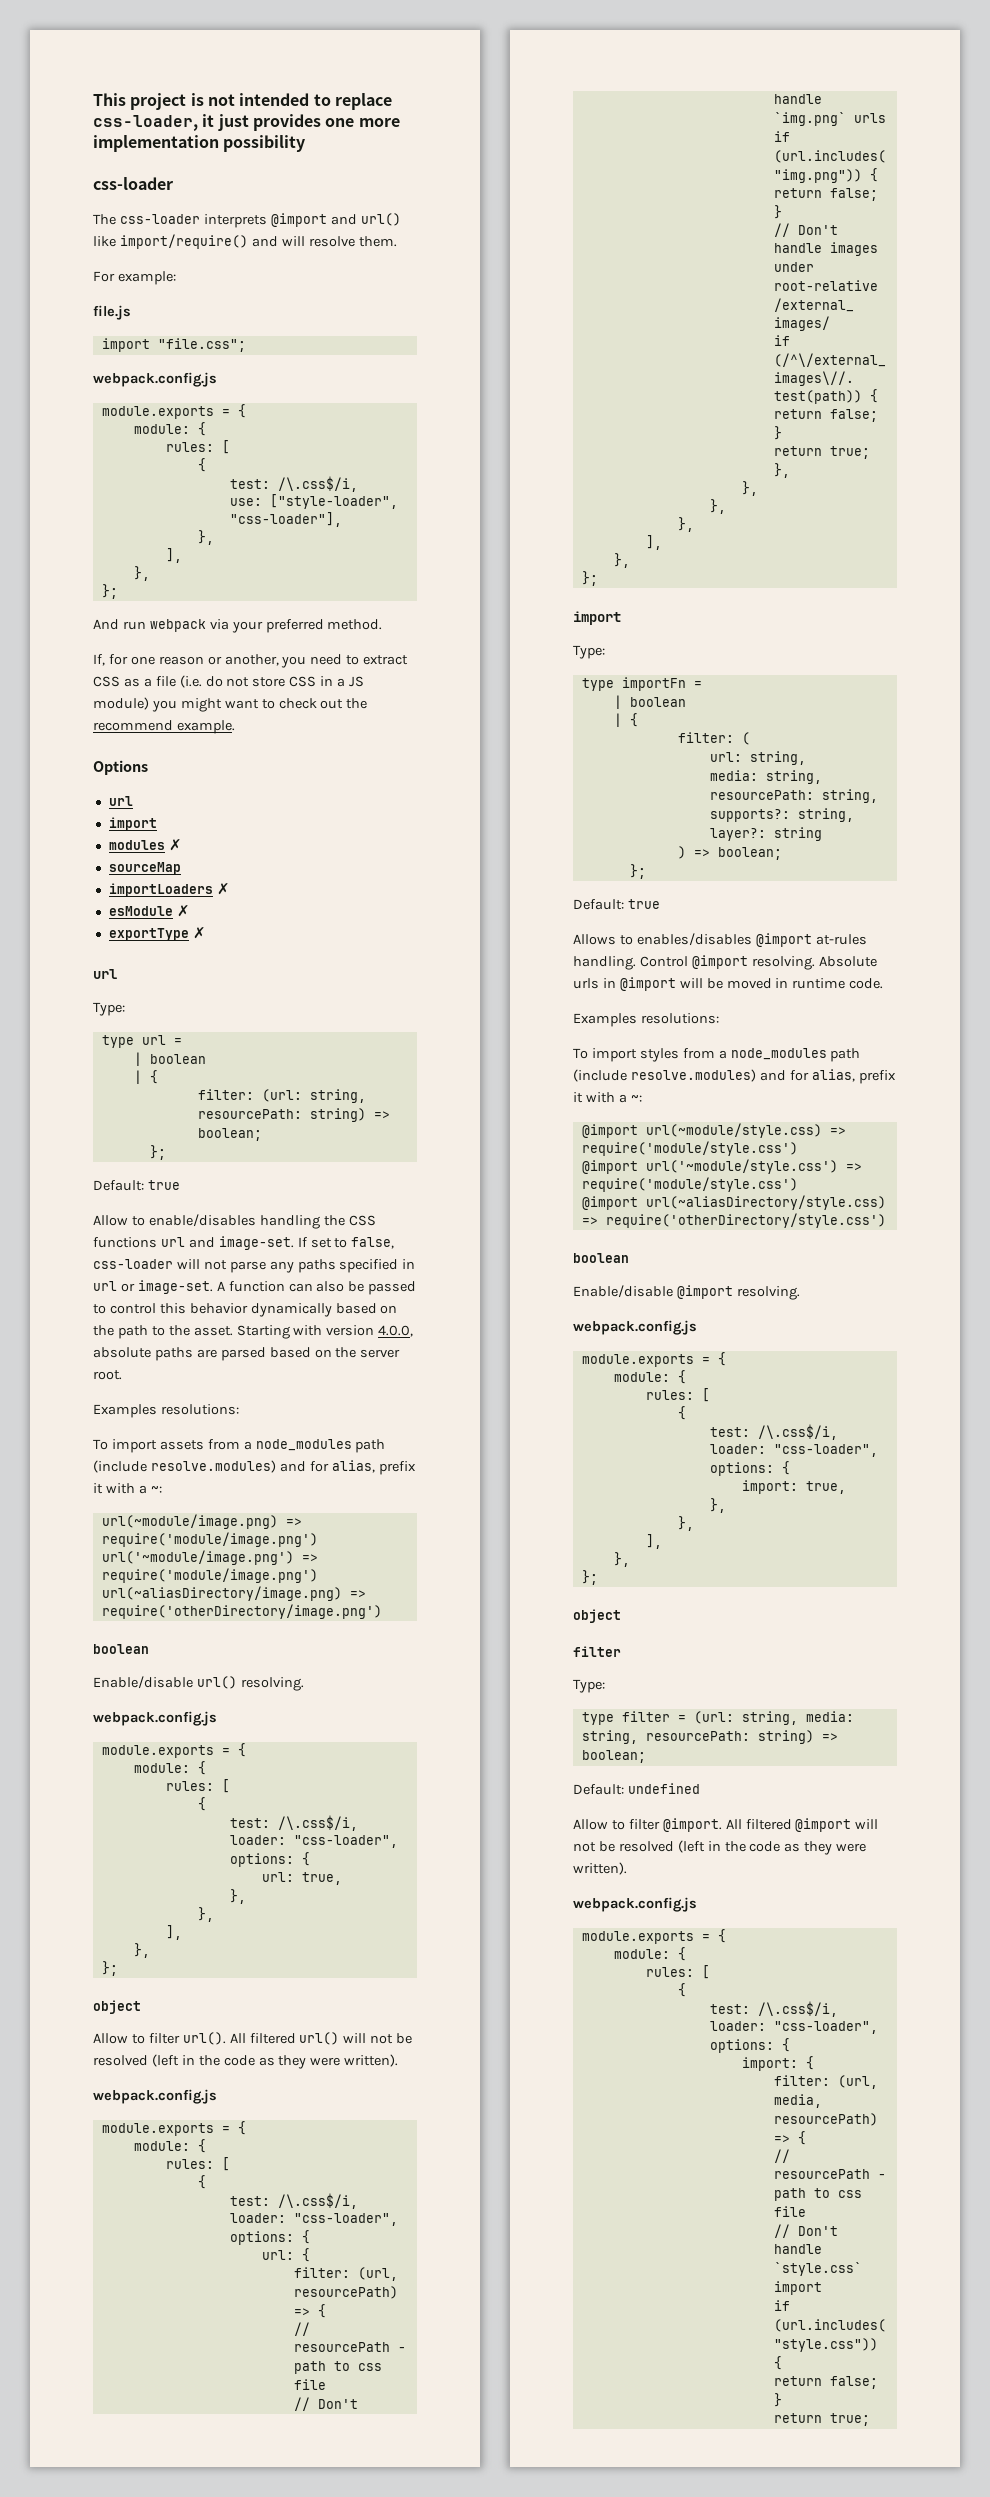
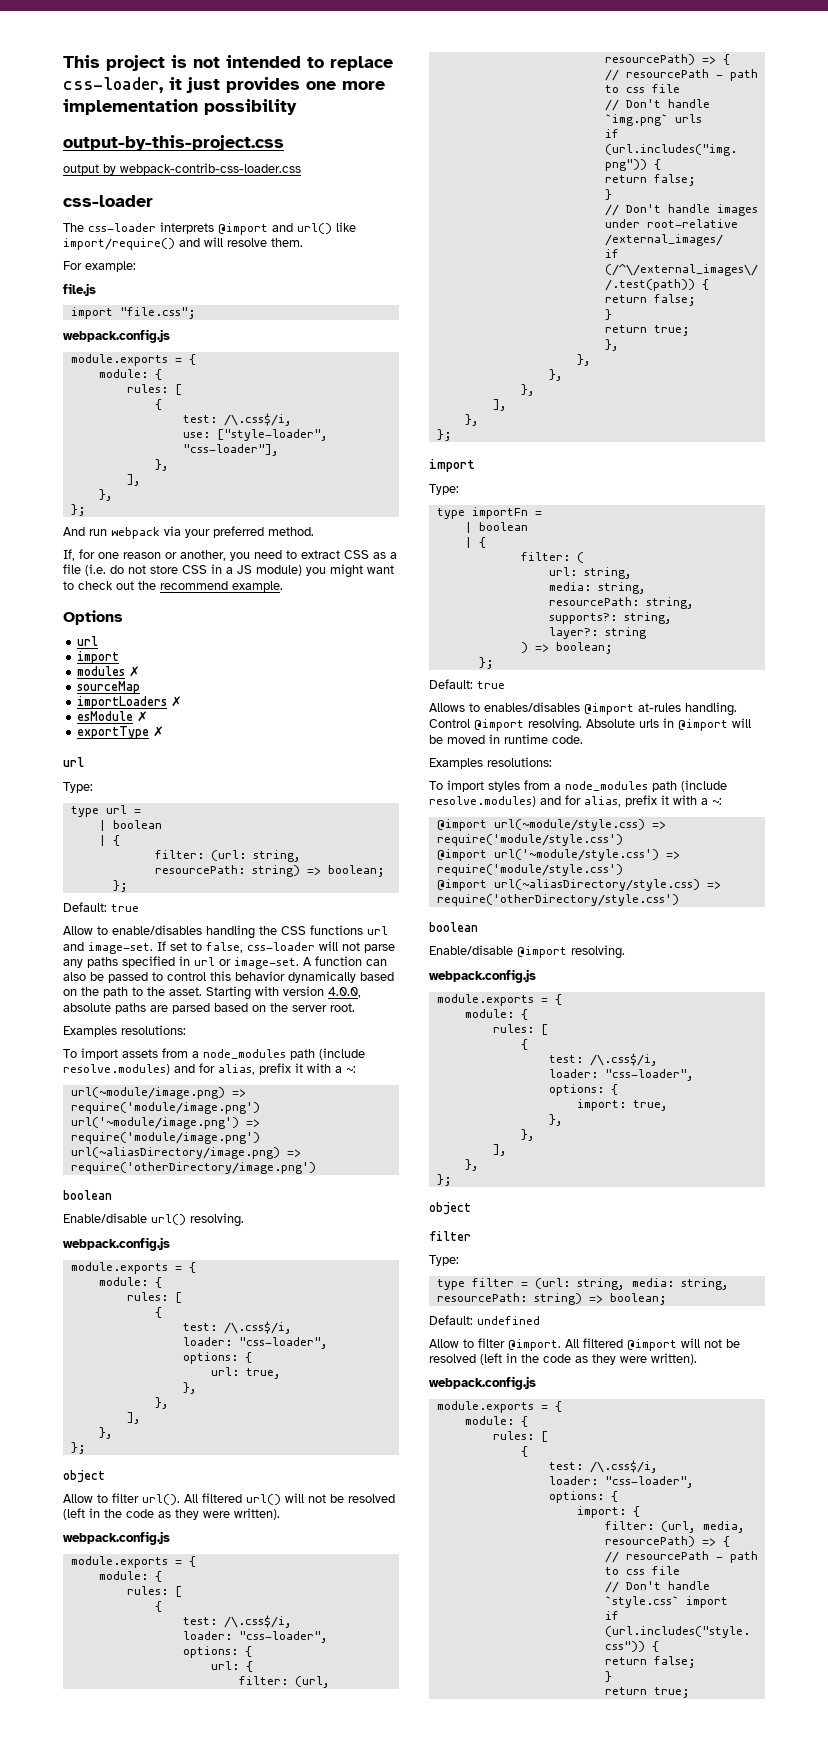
+ output-by-this-project.css
+ output by webpack-contrib-css-loader.css

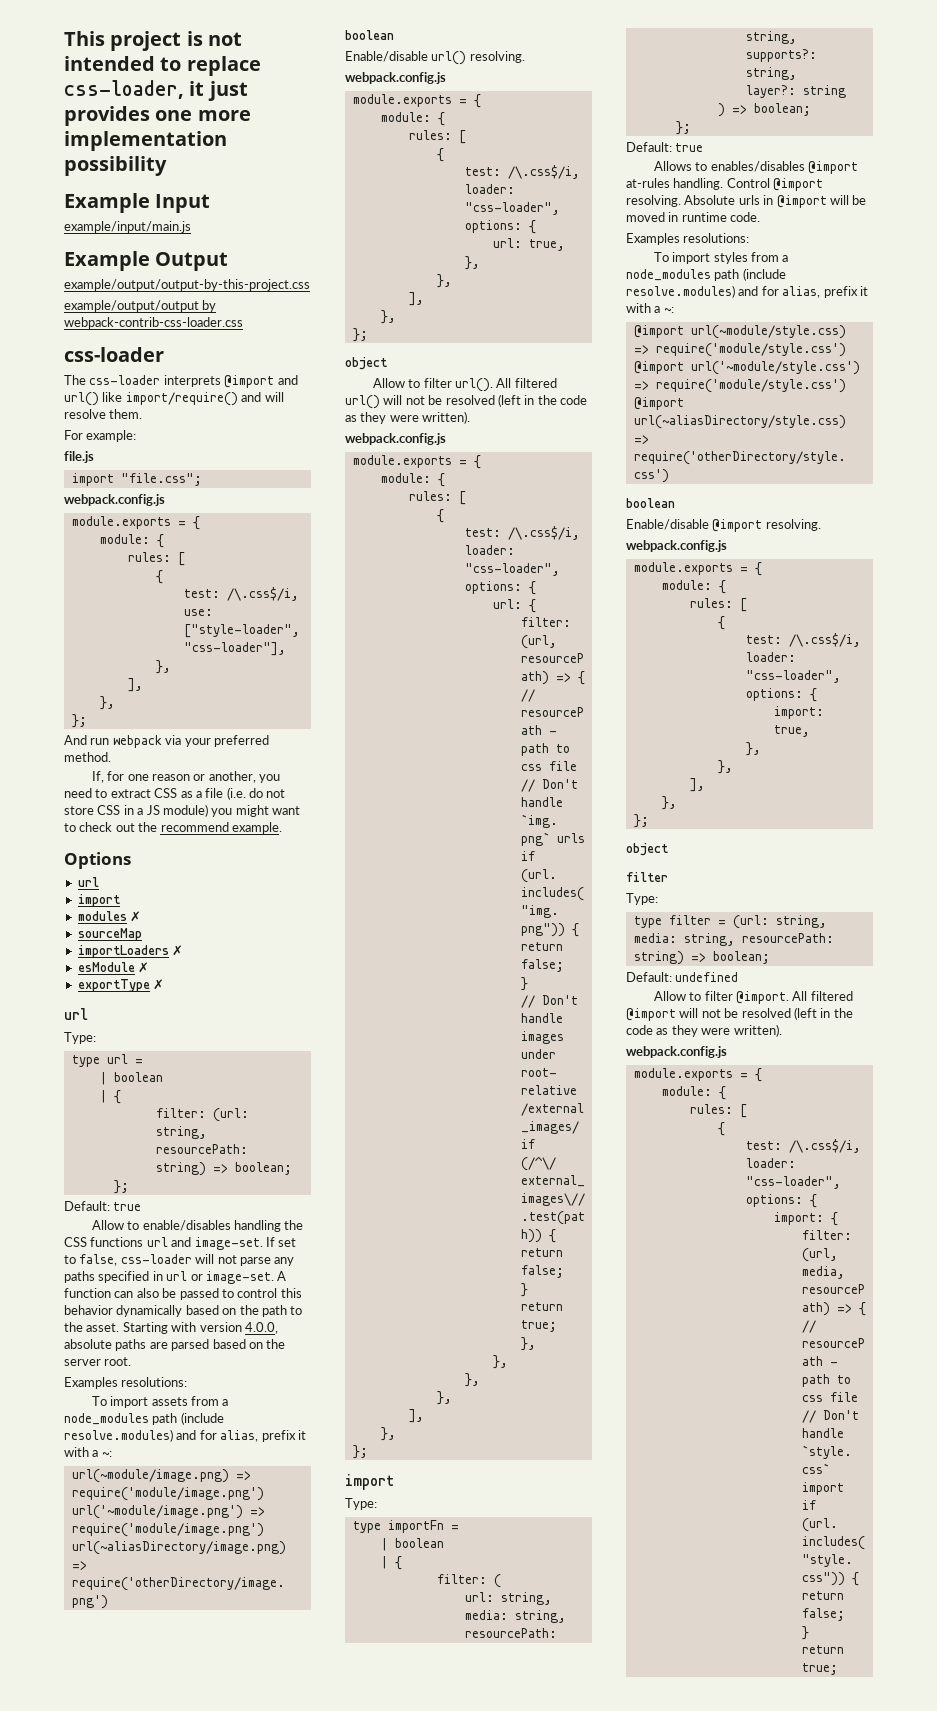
- output-by-this-project.css
- output by webpack-contrib-css-loader.css
+ Example Input
+ example/input/main.js
+ Example Output
+ example/output/output-by-this-project.css
+ example/output/output by webpack-contrib-css-loader.css

